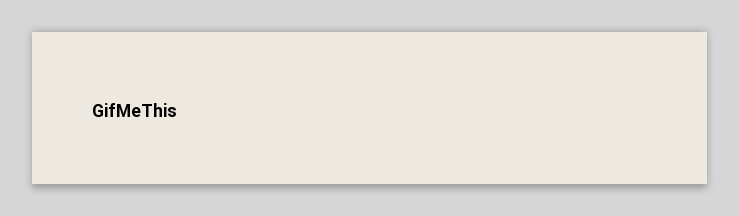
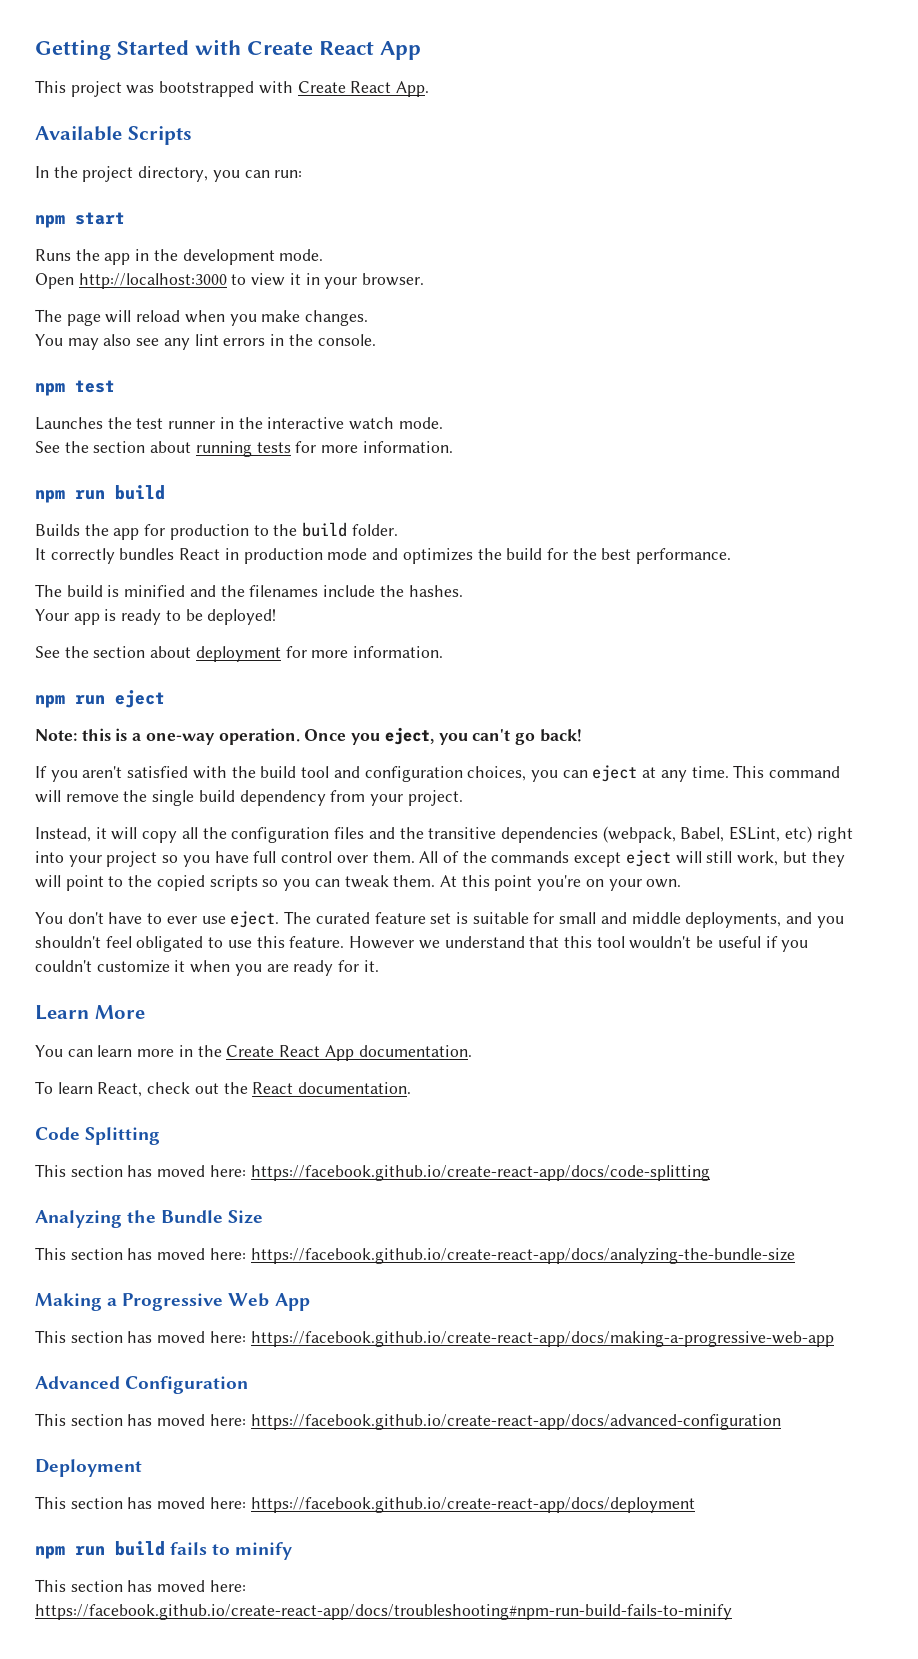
- GifMeThis
+ Getting Started with Create React App
+ This project was bootstrapped with Create React App.
+ Available Scripts
+ In the project directory, you can run:
+ npm start
+ Runs the app in the development mode.
+ Open http://localhost:3000 to view it in your browser.
+ The page will reload when you make changes.
+ You may also see any lint errors in the console.
+ npm test
+ Launches the test runner in the interactive watch mode.
+ See the section about running tests for more information.
+ npm run build
+ Builds the app for production to the build folder.
+ It correctly bundles React in production mode and optimizes the build for the best performance.
+ The build is minified and the filenames include the hashes.
+ Your app is ready to be deployed!
+ See the section about deployment for more information.
+ npm run eject
+ Note: this is a one-way operation. Once you eject, you can't go back!
+ If you aren't satisfied with the build tool and configuration choices, you can eject at any time. This command will remove the single build dependency from your project.
+ Instead, it will copy all the configuration files and the transitive dependencies (webpack, Babel, ESLint, etc) right into your project so you have full control over them. All of the commands except eject will still work, but they will point to the copied scripts so you can tweak them. At this point you're on your own.
+ You don't have to ever use eject. The curated feature set is suitable for small and middle deployments, and you shouldn't feel obligated to use this feature. However we understand that this tool wouldn't be useful if you couldn't customize it when you are ready for it.
+ Learn More
+ You can learn more in the Create React App documentation.
+ To learn React, check out the React documentation.
+ Code Splitting
+ This section has moved here: https://facebook.github.io/create-react-app/docs/code-splitting
+ Analyzing the Bundle Size
+ This section has moved here: https://facebook.github.io/create-react-app/docs/analyzing-the-bundle-size
+ Making a Progressive Web App
+ This section has moved here: https://facebook.github.io/create-react-app/docs/making-a-progressive-web-app
+ Advanced Configuration
+ This section has moved here: https://facebook.github.io/create-react-app/docs/advanced-configuration
+ Deployment
+ This section has moved here: https://facebook.github.io/create-react-app/docs/deployment
+ npm run build fails to minify
+ This section has moved here: https://facebook.github.io/create-react-app/docs/troubleshooting#npm-run-build-fails-to-minify

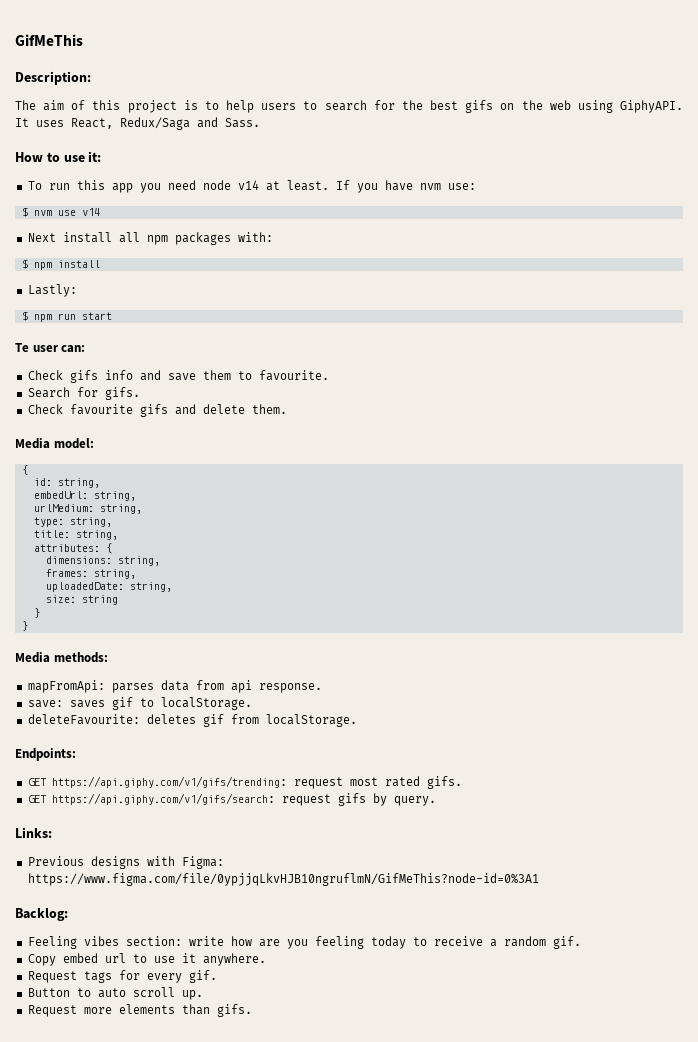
- Getting Started with Create React App
- This project was bootstrapped with Create React App.
- Available Scripts
- In the project directory, you can run:
- npm start
- Runs the app in the development mode.
- Open http://localhost:3000 to view it in your browser.
- The page will reload when you make changes.
- You may also see any lint errors in the console.
- npm test
- Launches the test runner in the interactive watch mode.
- See the section about running tests for more information.
- npm run build
- Builds the app for production to the build folder.
- It correctly bundles React in production mode and optimizes the build for the best performance.
- The build is minified and the filenames include the hashes.
- Your app is ready to be deployed!
- See the section about deployment for more information.
- npm run eject
- Note: this is a one-way operation. Once you eject, you can't go back!
- If you aren't satisfied with the build tool and configuration choices, you can eject at any time. This command will remove the single build dependency from your project.
- Instead, it will copy all the configuration files and the transitive dependencies (webpack, Babel, ESLint, etc) right into your project so you have full control over them. All of the commands except eject will still work, but they will point to the copied scripts so you can tweak them. At this point you're on your own.
- You don't have to ever use eject. The curated feature set is suitable for small and middle deployments, and you shouldn't feel obligated to use this feature. However we understand that this tool wouldn't be useful if you couldn't customize it when you are ready for it.
- Learn More
- You can learn more in the Create React App documentation.
- To learn React, check out the React documentation.
- Code Splitting
- This section has moved here: https://facebook.github.io/create-react-app/docs/code-splitting
- Analyzing the Bundle Size
- This section has moved here: https://facebook.github.io/create-react-app/docs/analyzing-the-bundle-size
- Making a Progressive Web App
- This section has moved here: https://facebook.github.io/create-react-app/docs/making-a-progressive-web-app
- Advanced Configuration
- This section has moved here: https://facebook.github.io/create-react-app/docs/advanced-configuration
- Deployment
- This section has moved here: https://facebook.github.io/create-react-app/docs/deployment
- npm run build fails to minify
- This section has moved here: https://facebook.github.io/create-react-app/docs/troubleshooting#npm-run-build-fails-to-minify
+ GifMeThis
+ Description:
+ The aim of this project is to help users to search for the best gifs on the web using GiphyAPI. It uses React, Redux/Saga and Sass.
+ How to use it:
+ To run this app you need node v14 at least. If you have nvm use:
+ $ nvm use v14
+ Next install all npm packages with:
+ $ npm install
+ Lastly:
+ $ npm run start
+ Te user can:
+ Check gifs info and save them to favourite.
+ Search for gifs.
+ Check favourite gifs and delete them.
+ Media model:
+ {
+ id: string,
+ embedUrl: string,
+ urlMedium: string,
+ type: string,
+ title: string,
+ attributes: {
+ dimensions: string,
+ frames: string,
+ uploadedDate: string,
+ size: string
+ }
+ }
+ Media methods:
+ mapFromApi: parses data from api response.
+ save: saves gif to localStorage.
+ deleteFavourite: deletes gif from localStorage.
+ Endpoints:
+ GET https://api.giphy.com/v1/gifs/trending: request most rated gifs.
+ GET https://api.giphy.com/v1/gifs/search: request gifs by query.
+ Links:
+ Previous designs with Figma: https://www.figma.com/file/0ypjjqLkvHJB10ngruflmN/GifMeThis?node-id=0%3A1
+ Backlog:
+ Feeling vibes section: write how are you feeling today to receive a random gif.
+ Copy embed url to use it anywhere.
+ Request tags for every gif.
+ Button to auto scroll up.
+ Request more elements than gifs.

